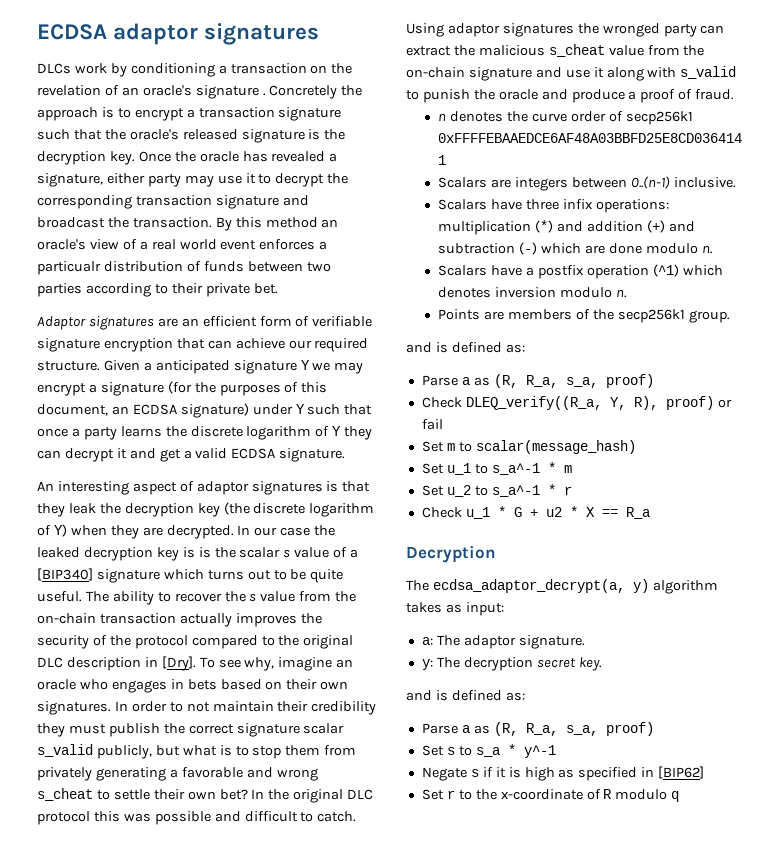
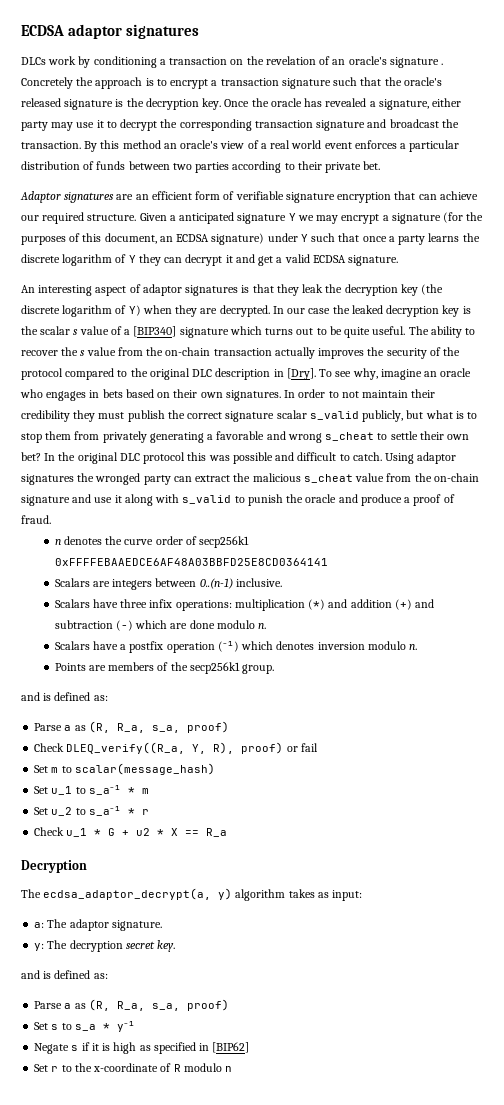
- By this method an oracle's view of a real world event enforces a particualr distribution of funds between two parties according to their private bet.
+ By this method an oracle's view of a real world event enforces a particular distribution of funds between two parties according to their private bet.
- In our case the leaked decryption key is is the scalar s value of a [BIP340] signature which turns out to be quite useful.
+ In our case the leaked decryption key is the scalar s value of a [BIP340] signature which turns out to be quite useful.
- Scalars have a postfix operation (^1) which denotes inversion modulo n.
+ Scalars have a postfix operation (⁻¹) which denotes inversion modulo n.
- Set u_1 to s_a^-1 * m
+ Set u_1 to s_a⁻¹ * m
- Set u_2 to s_a^-1 * r
+ Set u_2 to s_a⁻¹ * r
- Set s to s_a * y^-1
+ Set s to s_a * y⁻¹
- Set r to the x-coordinate of R modulo q
+ Set r to the x-coordinate of R modulo n

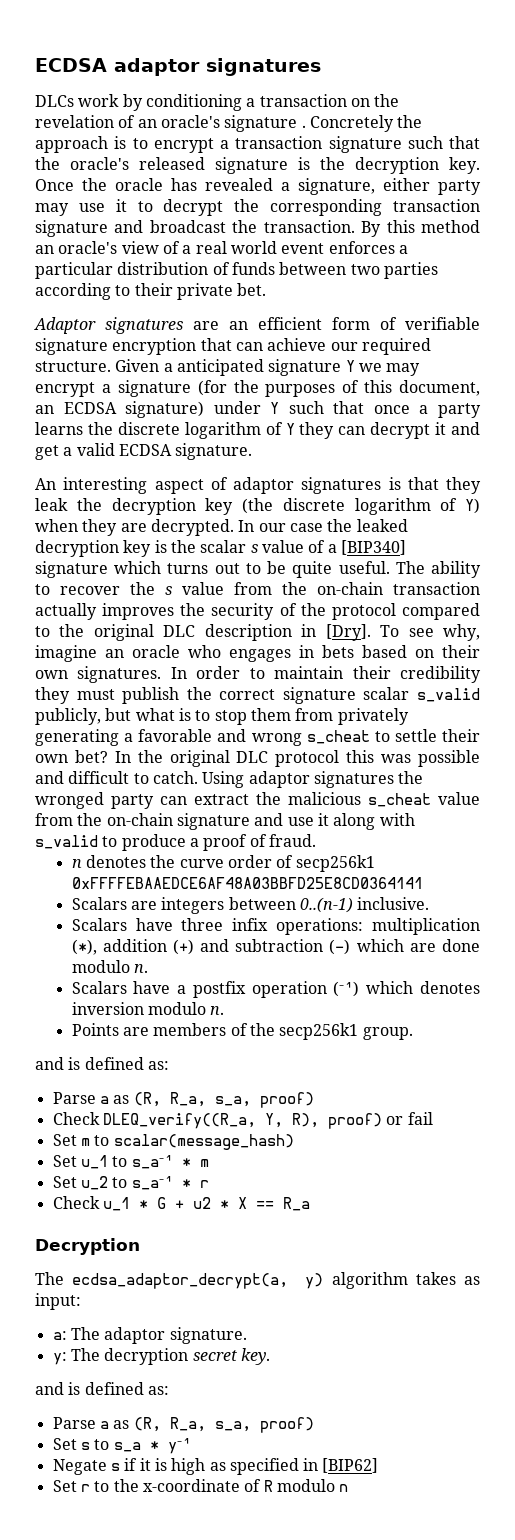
- In order to not maintain their credibility they must publish the correct signature scalar s_valid publicly, but what is to stop them from privately generating a favorable and wrong s_cheat to settle their own bet?
+ In order to maintain their credibility they must publish the correct signature scalar s_valid publicly, but what is to stop them from privately generating a favorable and wrong s_cheat to settle their own bet?
- Using adaptor signatures the wronged party can extract the malicious s_cheat value from the on-chain signature and use it along with s_valid to punish the oracle and produce a proof of fraud.
+ Using adaptor signatures the wronged party can extract the malicious s_cheat value from the on-chain signature and use it along with s_valid to produce a proof of fraud.
- Scalars have three infix operations: multiplication (*) and addition (+) and subtraction (-) which are done modulo n.
+ Scalars have three infix operations: multiplication (*), addition (+) and subtraction (-) which are done modulo n.

